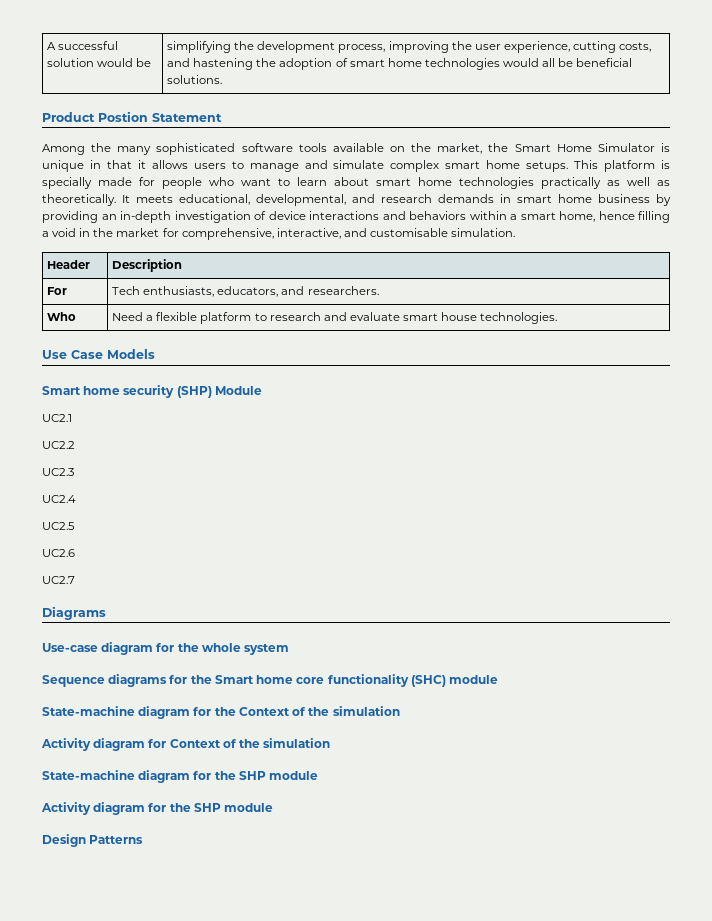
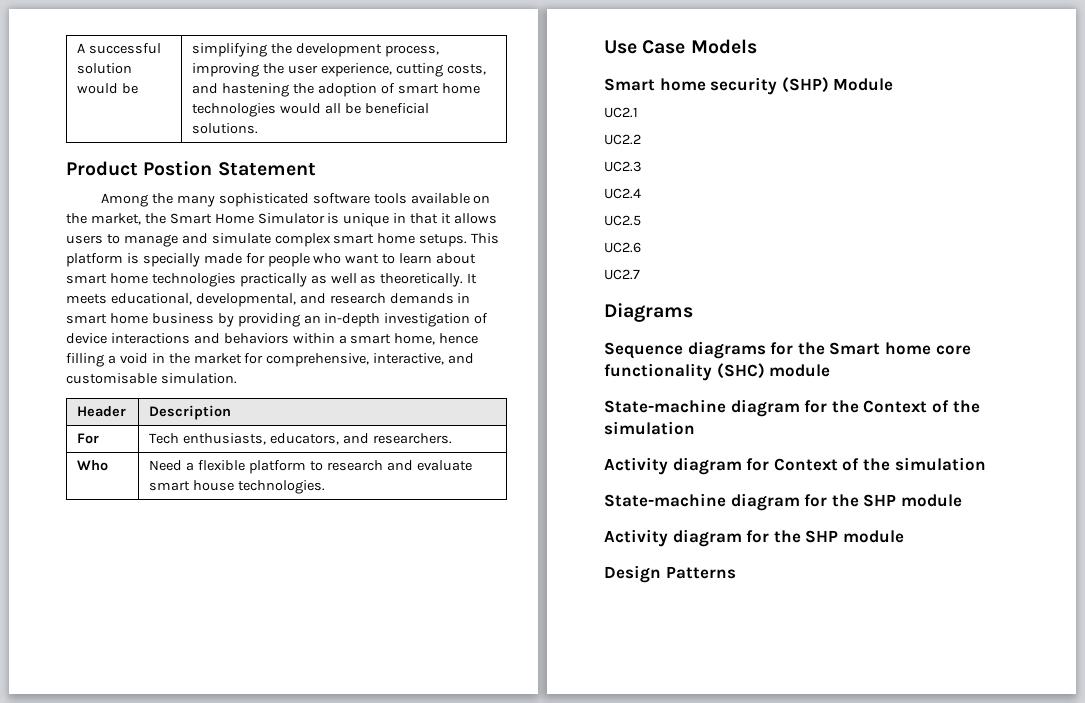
- Use-case diagram for the whole system

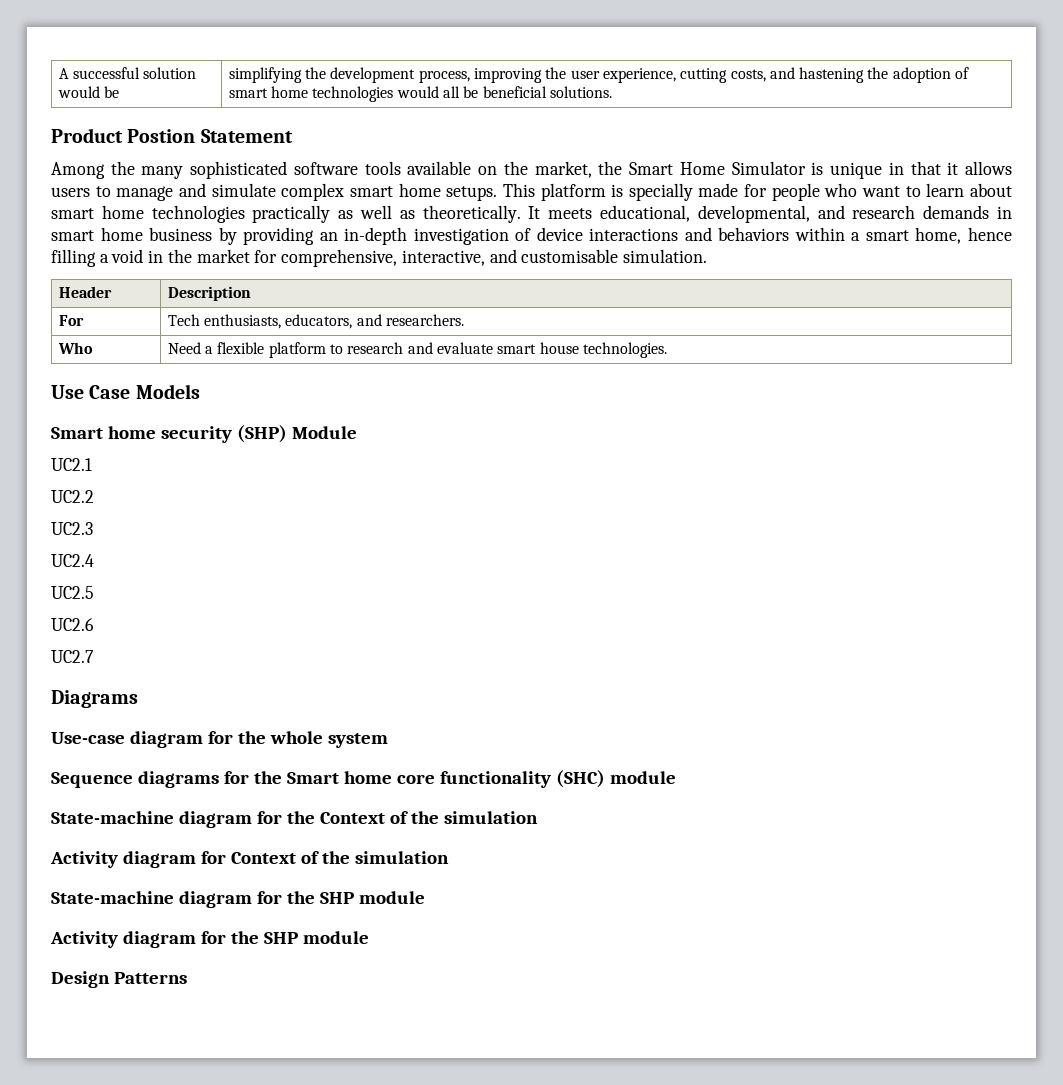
+ Use-case diagram for the whole system

